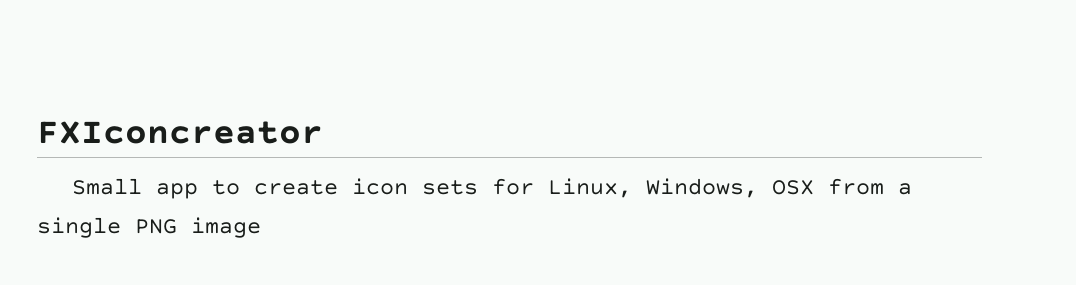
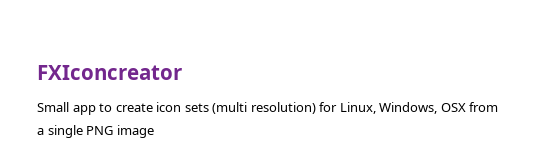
- Small app to create icon sets for Linux, Windows, OSX from a single PNG image
+ Small app to create icon sets (multi resolution) for Linux, Windows, OSX from a single PNG image

